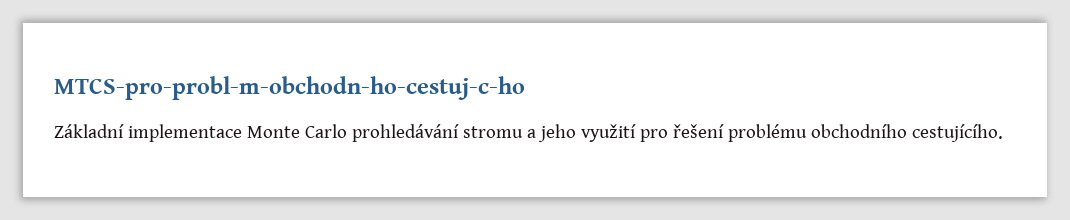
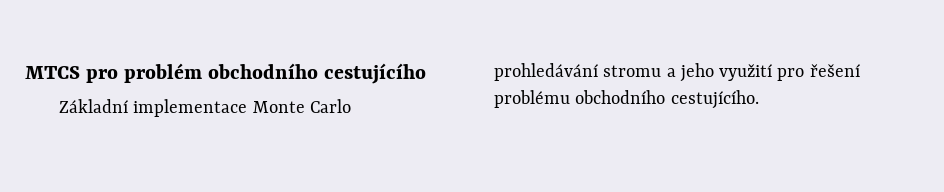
- MTCS-pro-probl-m-obchodn-ho-cestuj-c-ho
+ MTCS pro problém obchodního cestujícího

